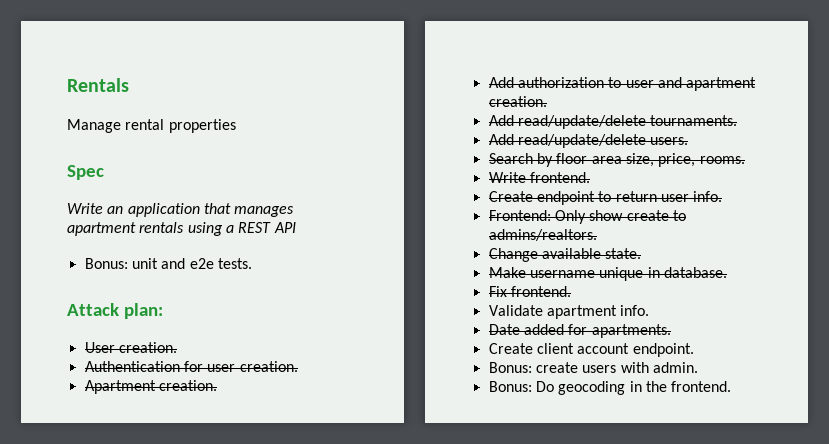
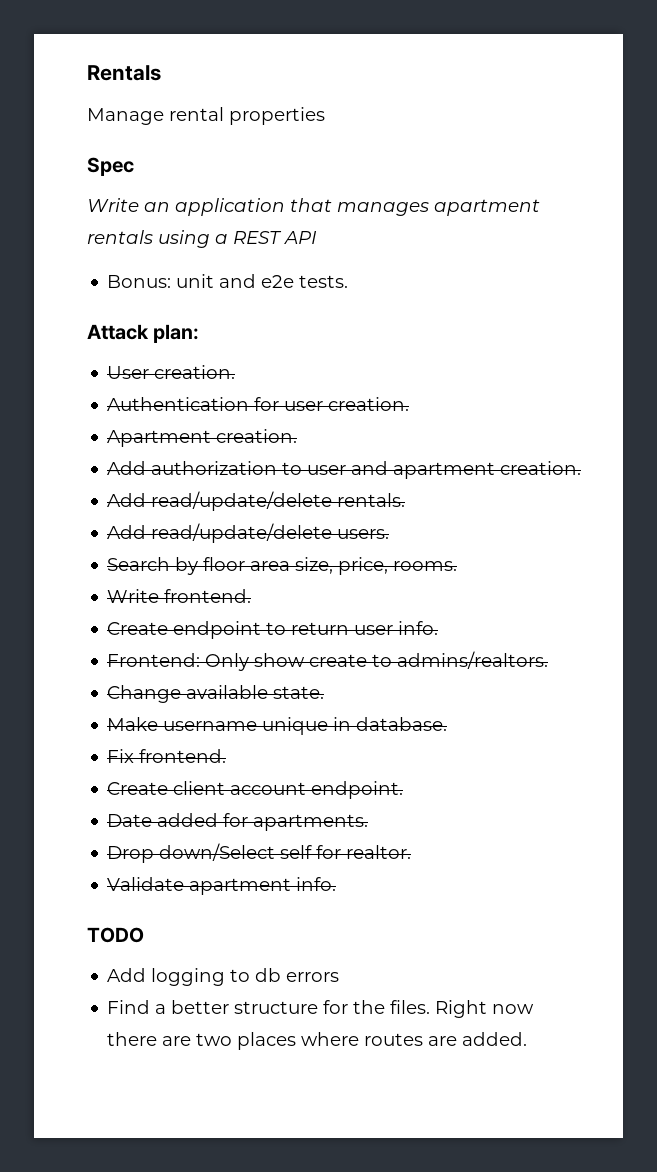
- Add read/update/delete tournaments.
+ Add read/update/delete rentals.
- Validate apartment info.
+ Create client account endpoint.
- Create client account endpoint.
- Bonus: create users with admin.
- Bonus: Do geocoding in the frontend.
+ Drop down/Select self for realtor.
+ Validate apartment info.
+ TODO
+ Add logging to db errors
+ Find a better structure for the files. Right now there are two places where routes are added.

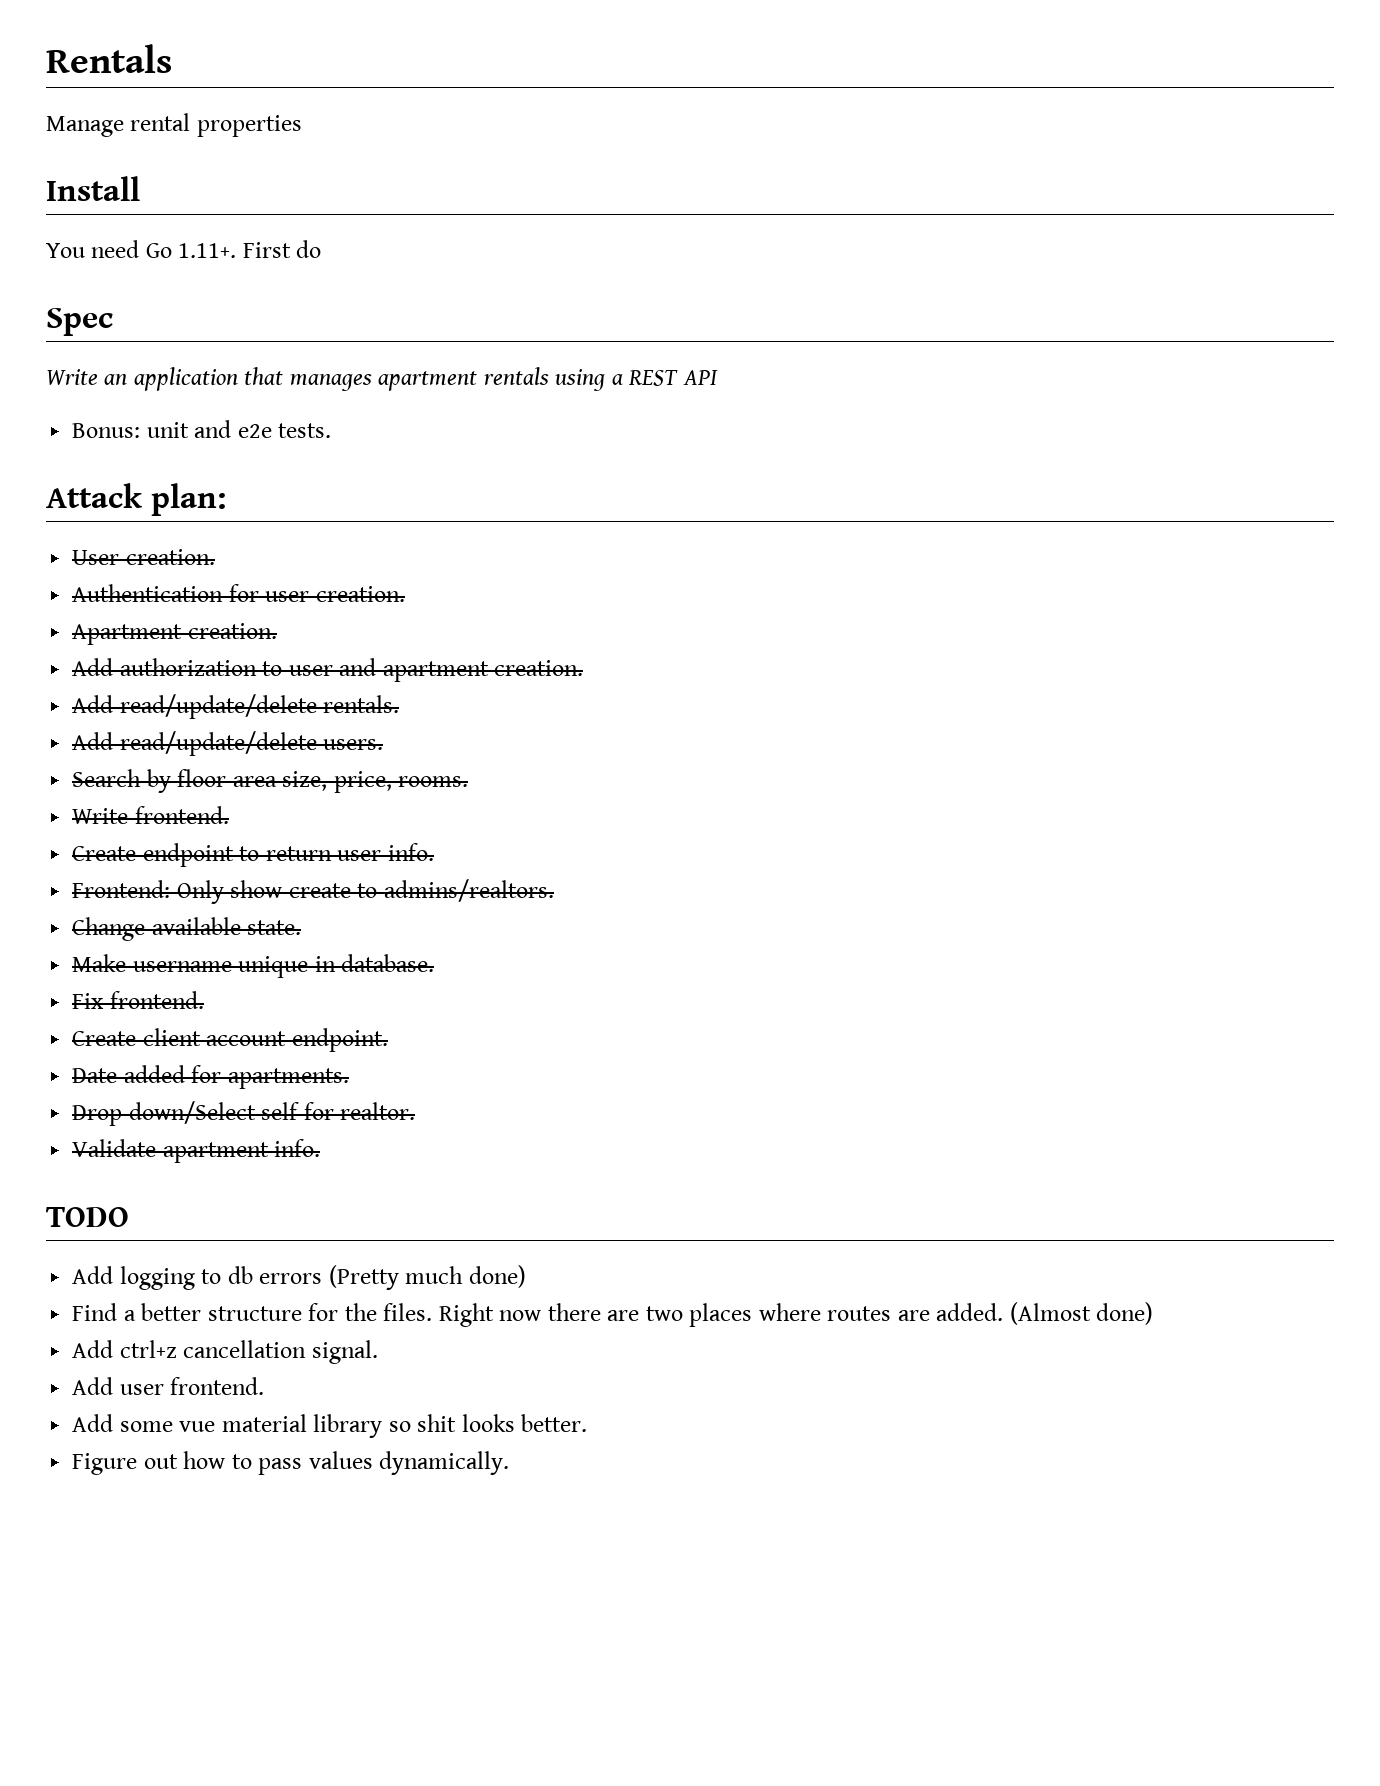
+ Install
+ You need Go 1.11+. First do
- Add logging to db errors
+ Add logging to db errors (Pretty much done)
+ (Almost done)
+ Add ctrl+z cancellation signal.
+ Add user frontend.
+ Add some vue material library so shit looks better.
+ Figure out how to pass values dynamically.

